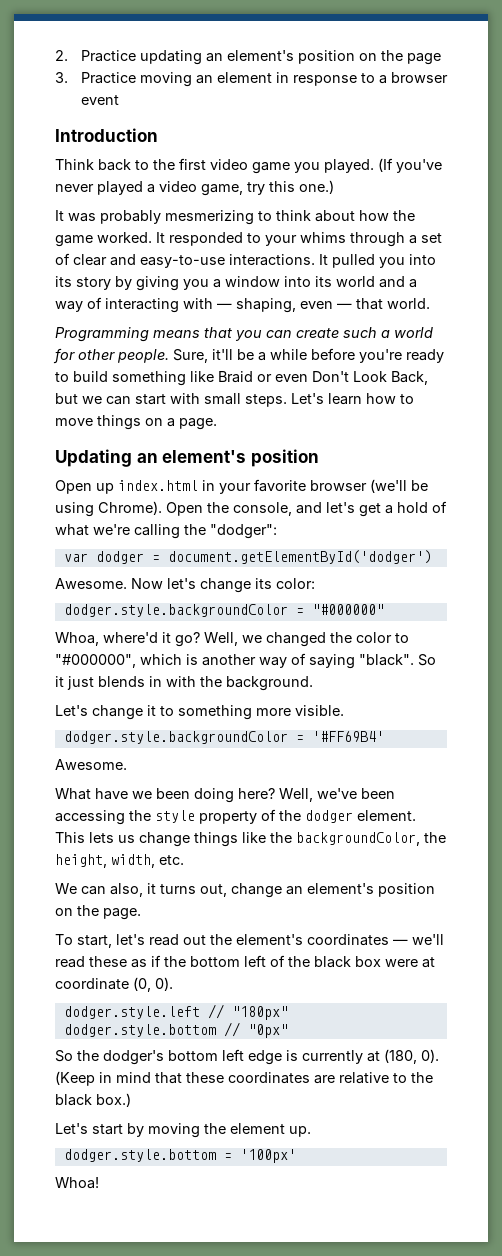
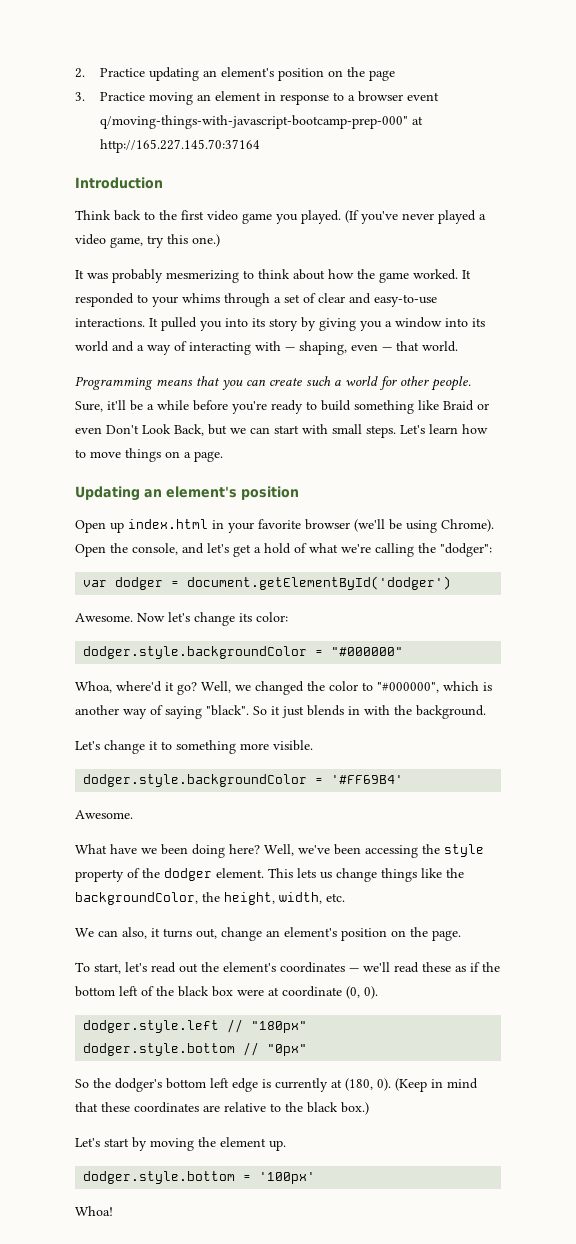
- 3. Practice moving an element in response to a browser event
+ 3. Practice moving an element in response to a browser event q/moving-things-with-javascript-bootcamp-prep-000" at http://165.227.145.70:37164

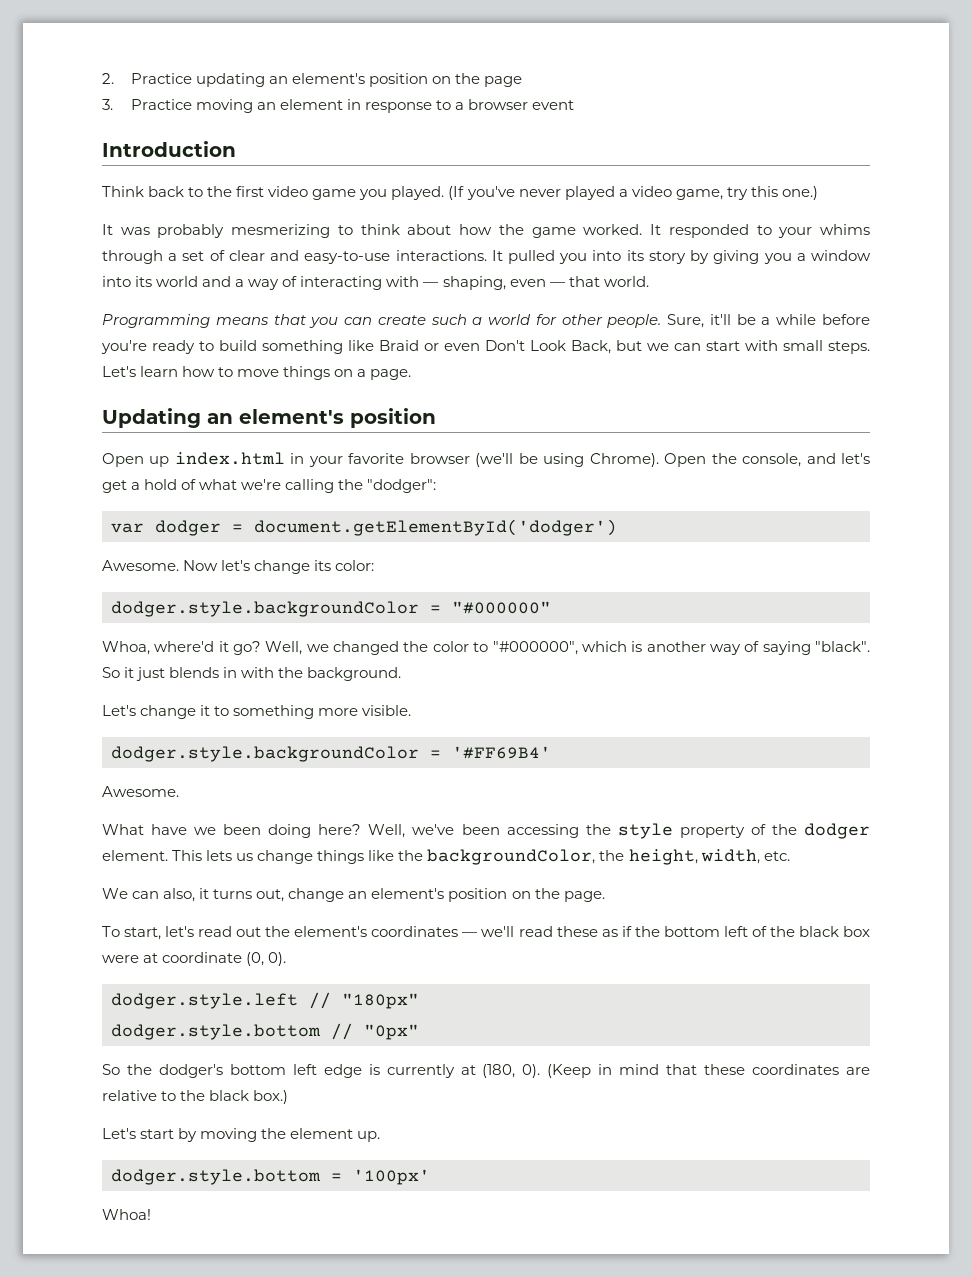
- 3. Practice moving an element in response to a browser event q/moving-things-with-javascript-bootcamp-prep-000" at http://165.227.145.70:37164
+ 3. Practice moving an element in response to a browser event

